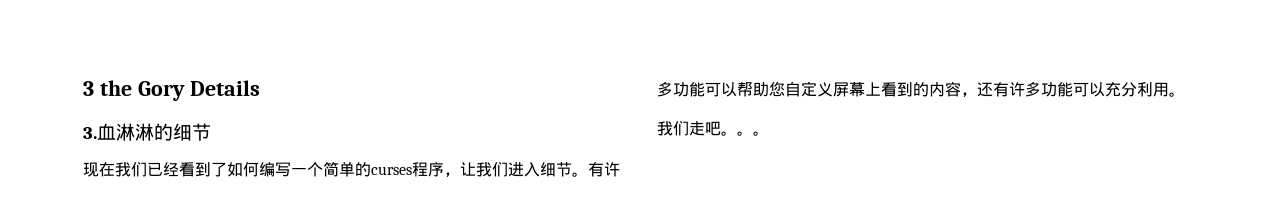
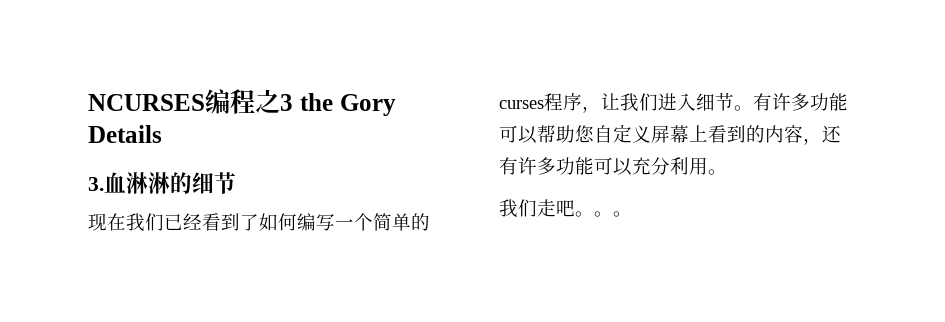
- 3 the Gory Details
+ NCURSES编程之3 the Gory Details

